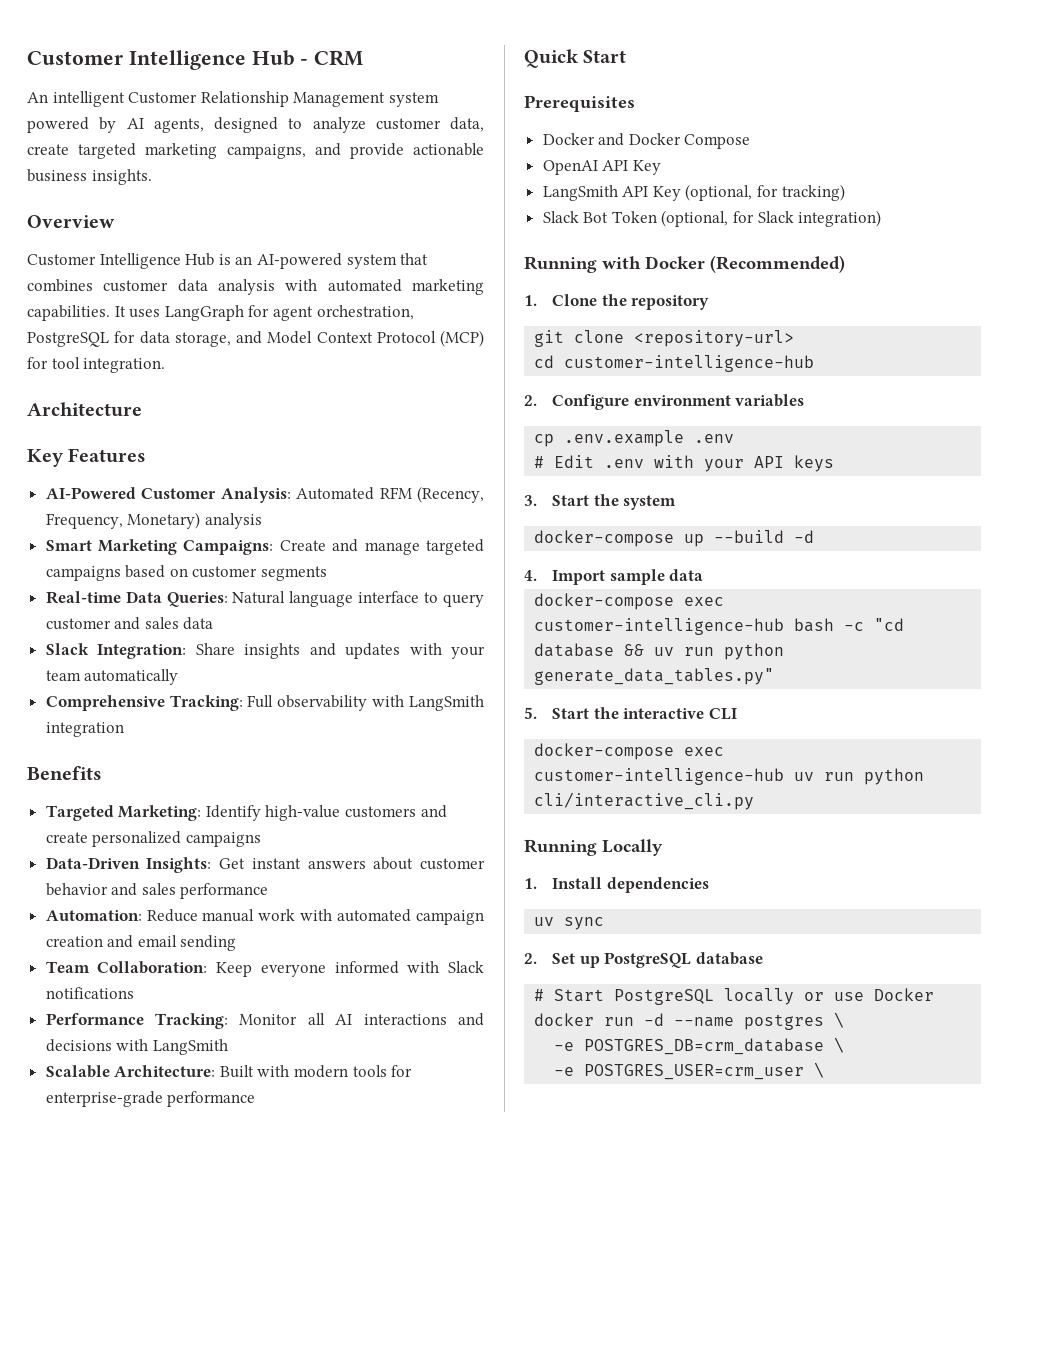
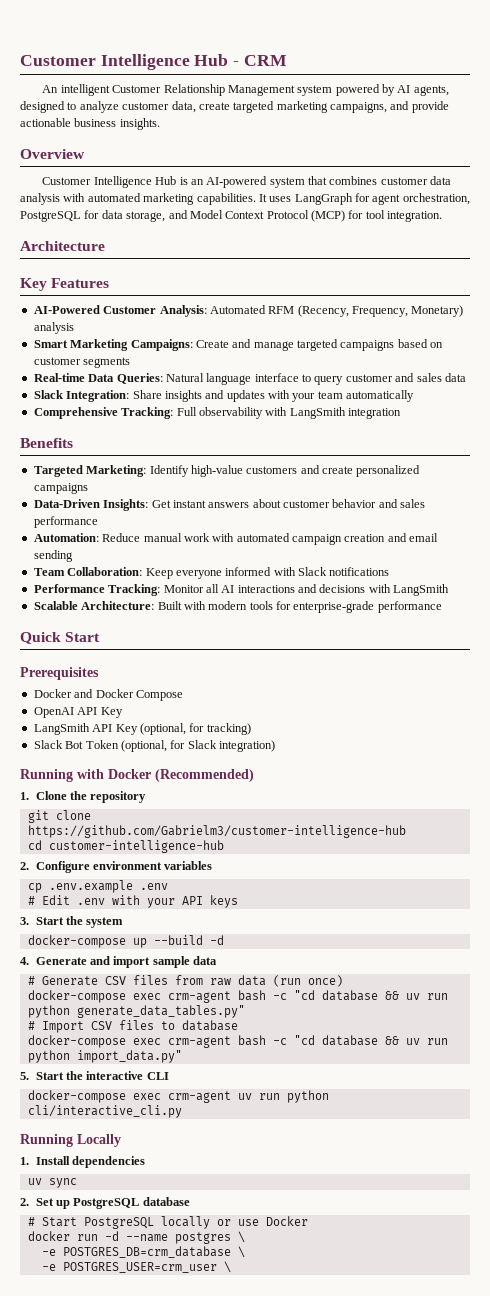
- git clone <repository-url>
+ git clone https://github.com/Gabrielm3/customer-intelligence-hub
- 4. Import sample data
+ 4. Generate and import sample data
- docker-compose exec customer-intelligence-hub bash -c "cd database && uv run python generate_data_tables.py"
+ # Generate CSV files from raw data (run once)
+ docker-compose exec crm-agent bash -c "cd database && uv run python generate_data_tables.py"
+ # Import CSV files to database
+ docker-compose exec crm-agent bash -c "cd database && uv run python import_data.py"
- docker-compose exec customer-intelligence-hub uv run python cli/interactive_cli.py
+ docker-compose exec crm-agent uv run python cli/interactive_cli.py

